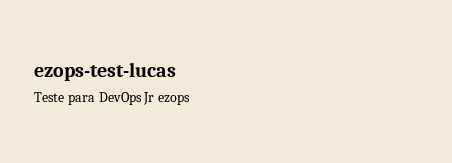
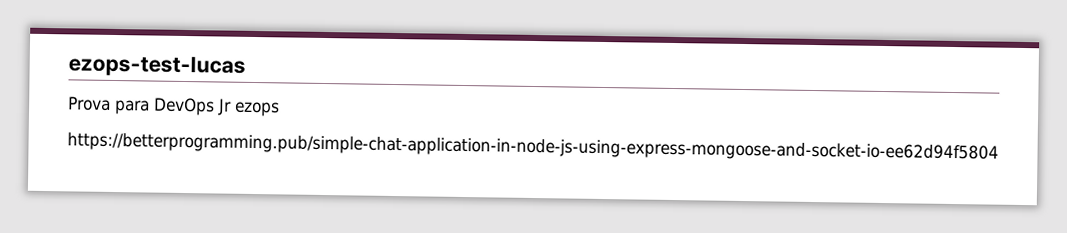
- Teste para DevOps Jr ezops
+ Prova para DevOps Jr ezops
+ https://betterprogramming.pub/simple-chat-application-in-node-js-using-express-mongoose-and-socket-io-ee62d94f5804

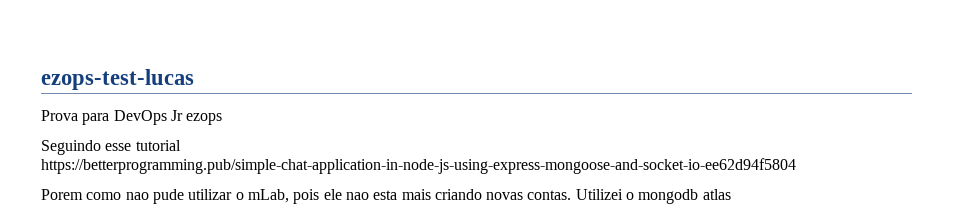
- https://betterprogramming.pub/simple-chat-application-in-node-js-using-express-mongoose-and-socket-io-ee62d94f5804
+ Seguindo esse tutorial https://betterprogramming.pub/simple-chat-application-in-node-js-using-express-mongoose-and-socket-io-ee62d94f5804
+ Porem como nao pude utilizar o mLab, pois ele nao esta mais criando novas contas. Utilizei o mongodb atlas

